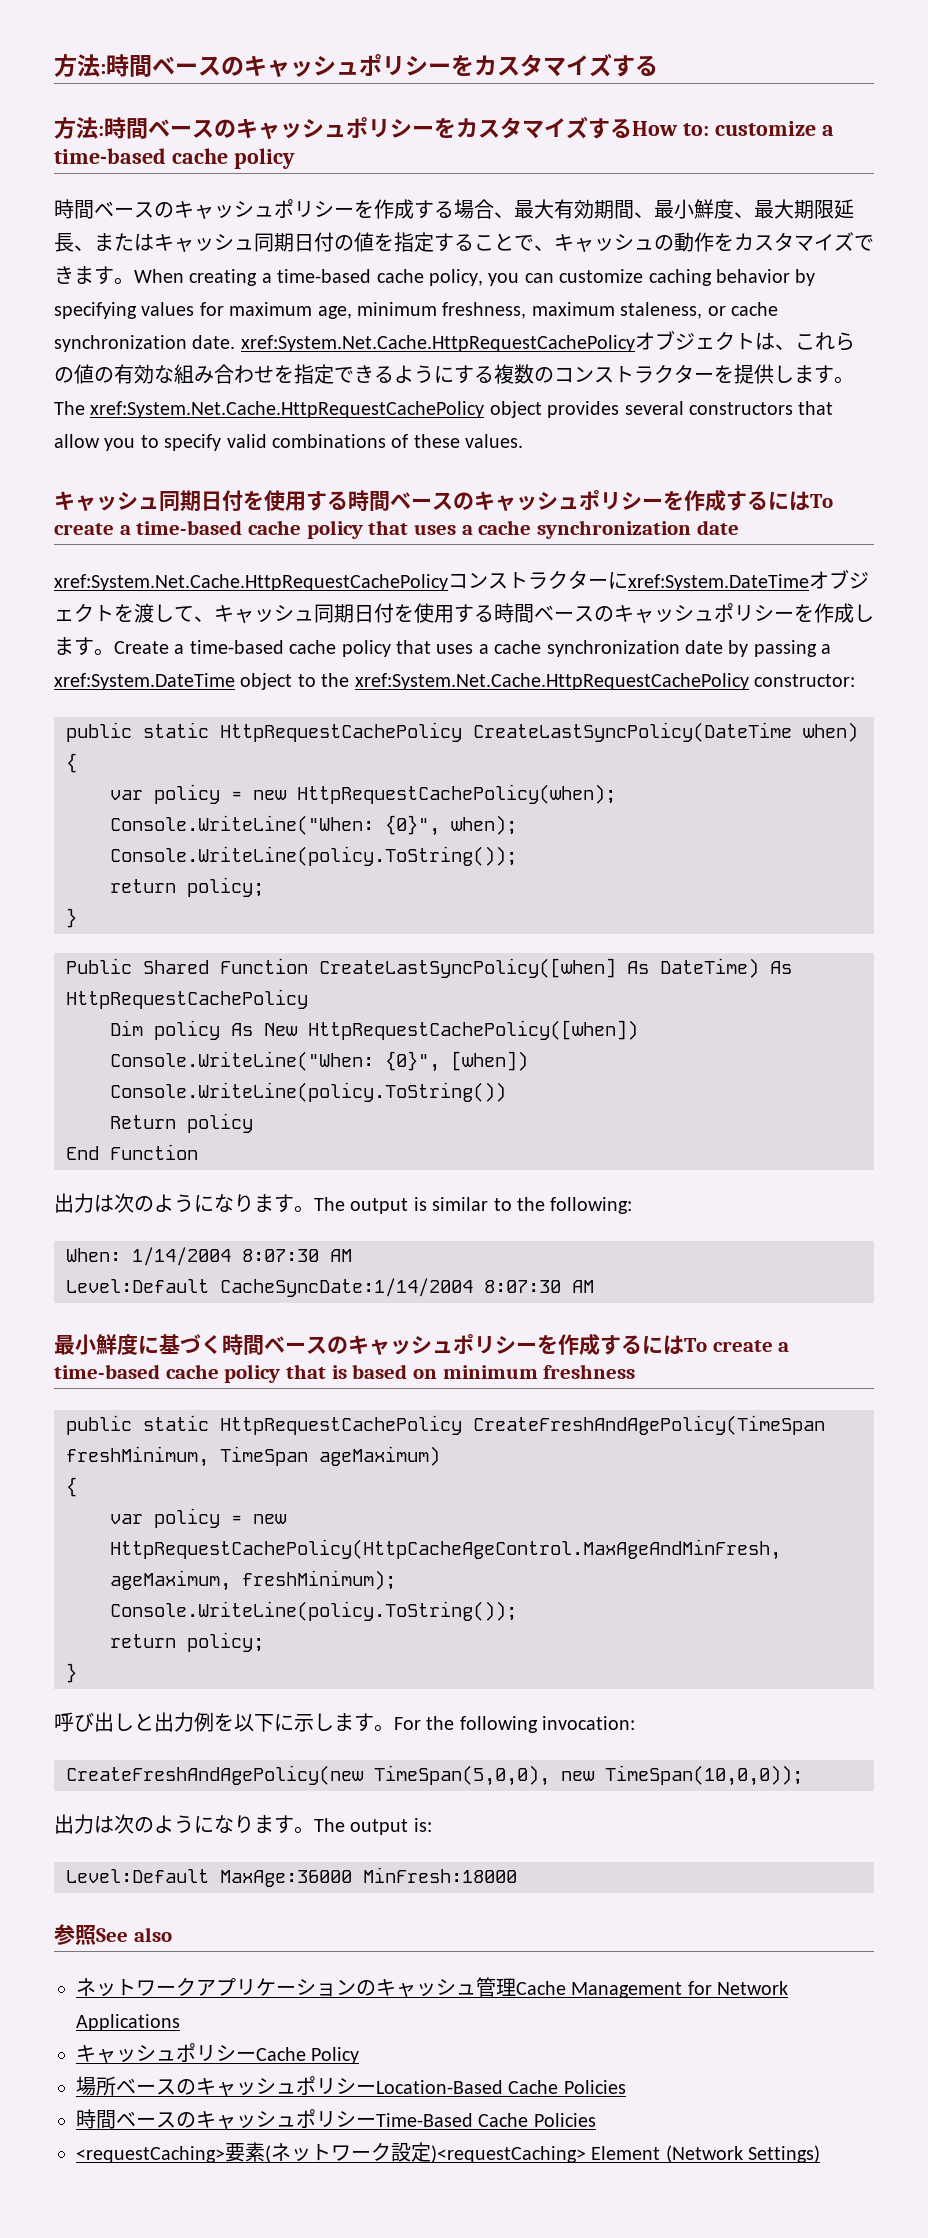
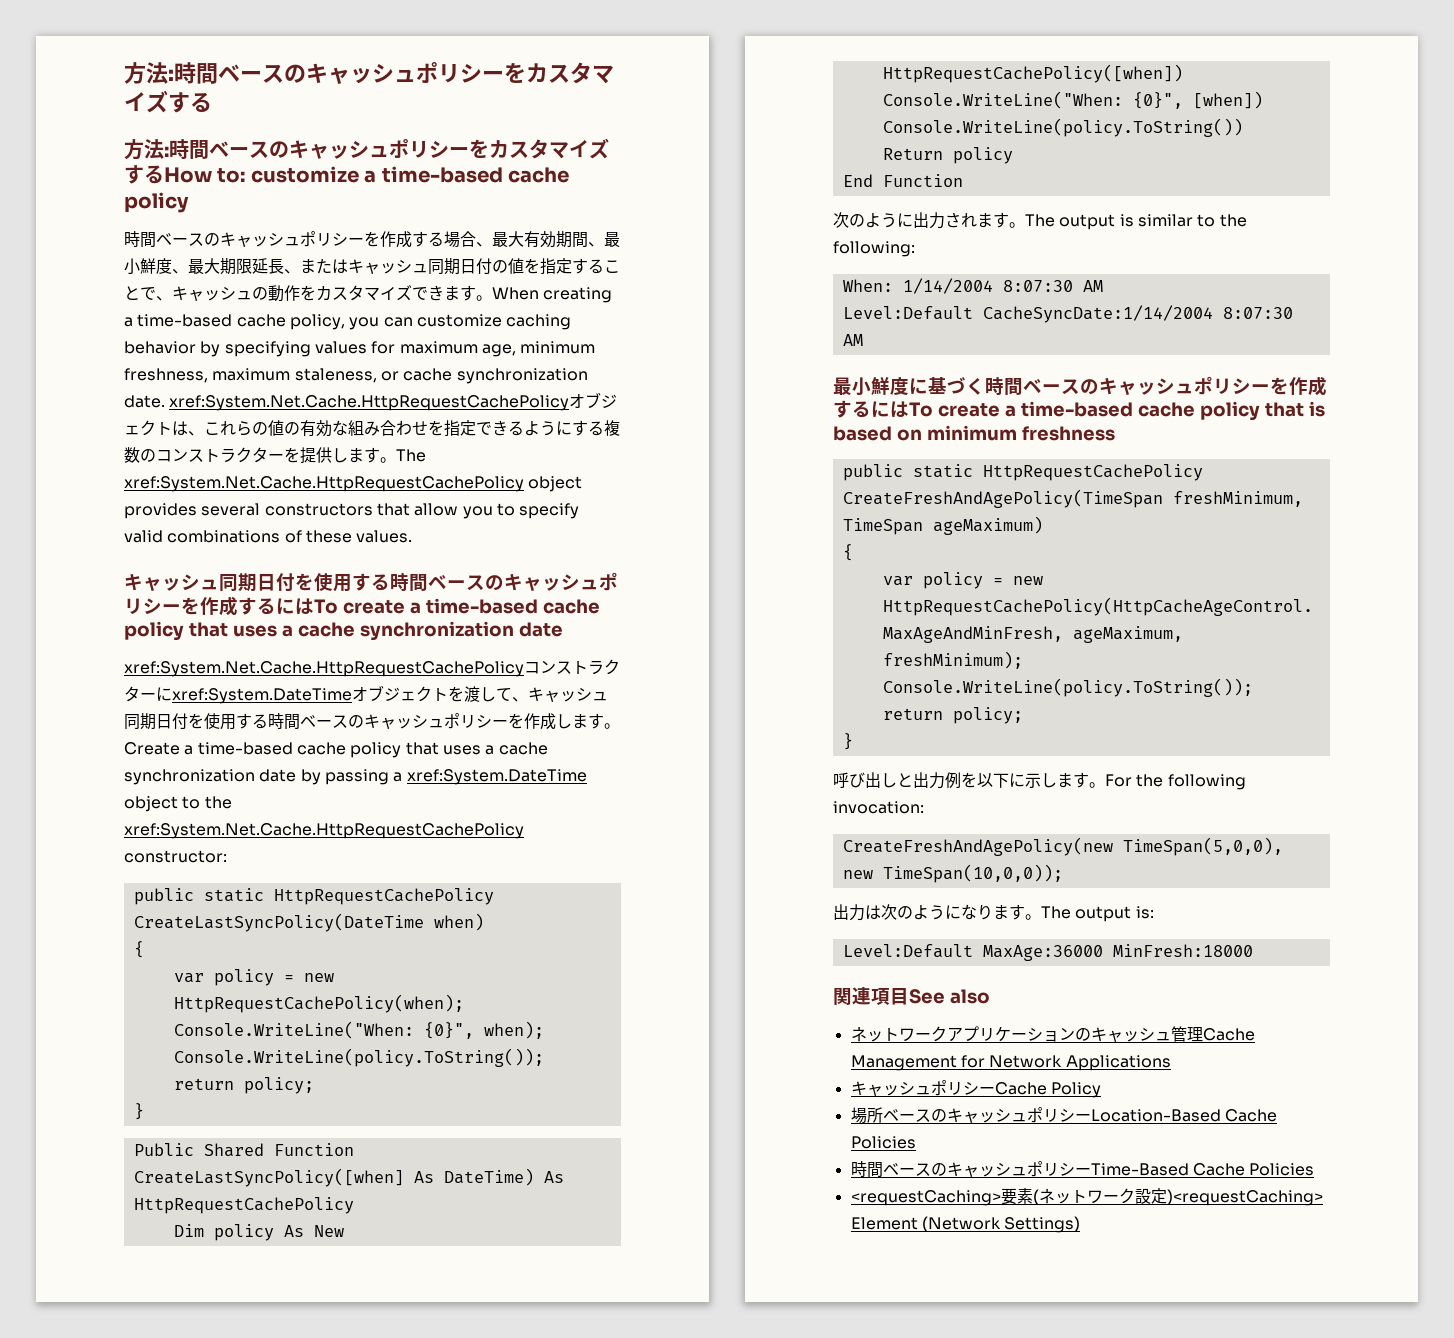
  End Function
- 出力は次のようになります。
+ 次のように出力されます。
- 参照See also
+ 関連項目See also

